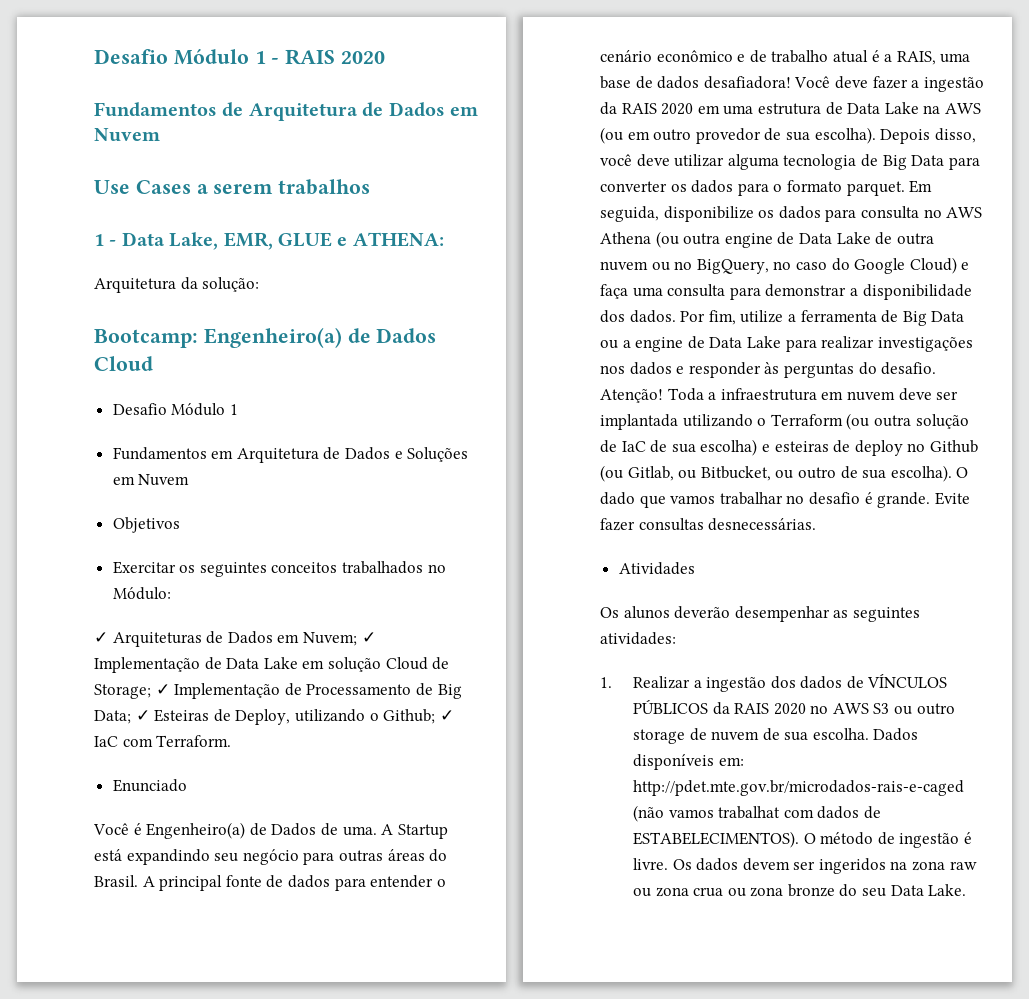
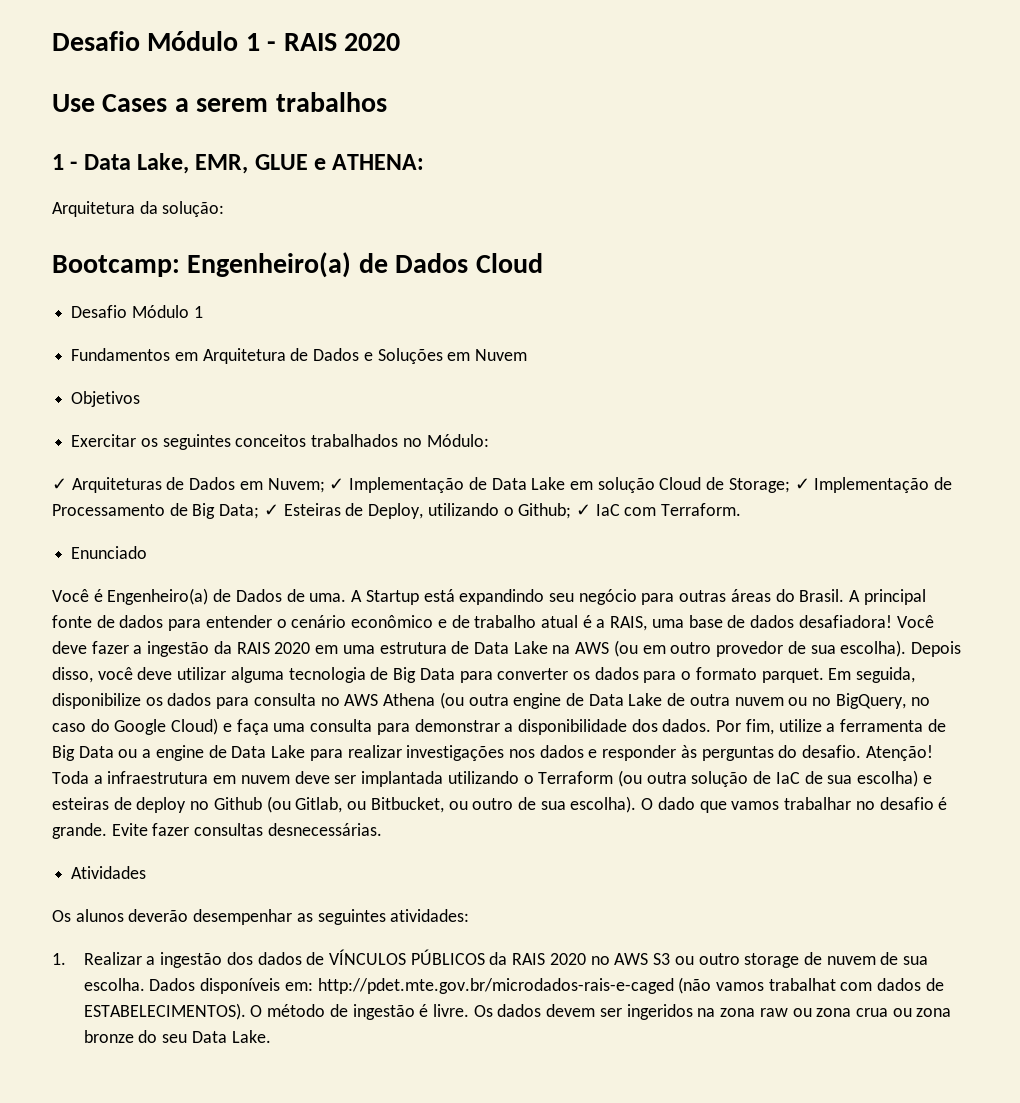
- Fundamentos de Arquitetura de Dados em Nuvem

